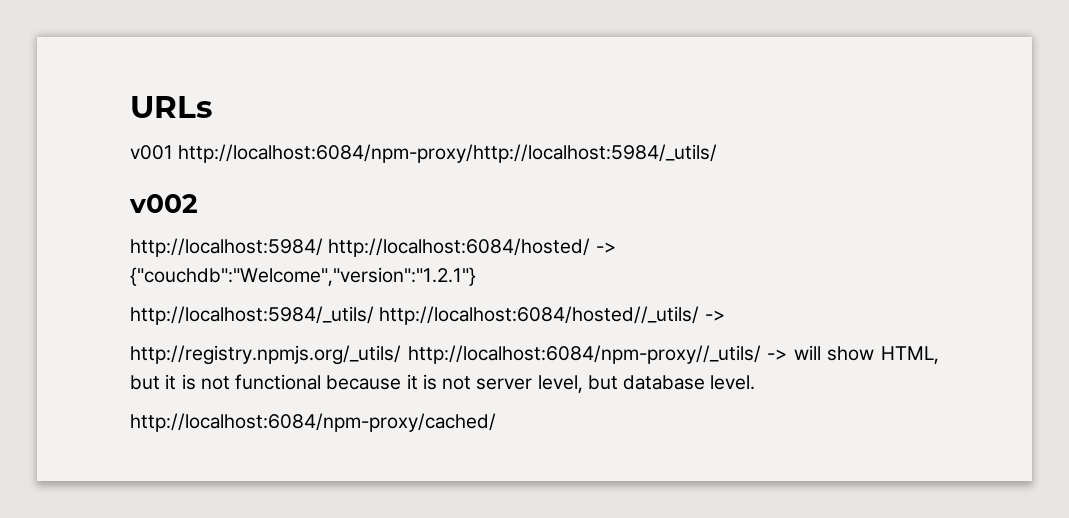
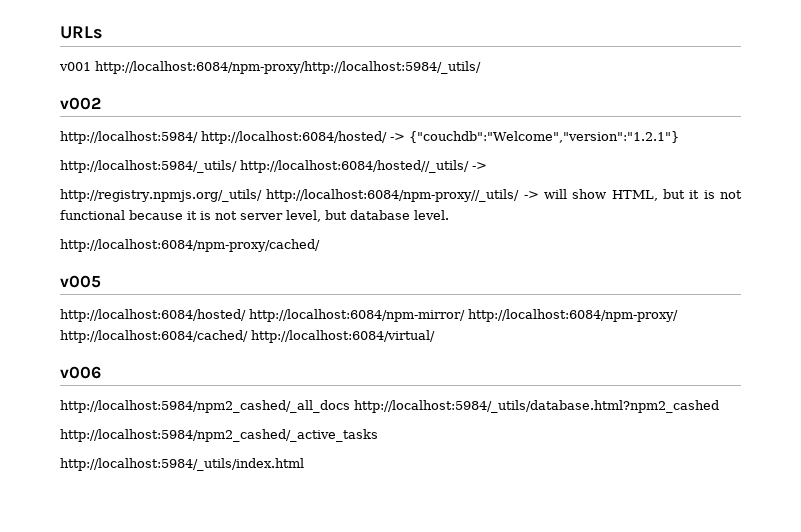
+ v005
+ http://localhost:6084/hosted/ http://localhost:6084/npm-mirror/ http://localhost:6084/npm-proxy/ http://localhost:6084/cached/ http://localhost:6084/virtual/
+ v006
+ http://localhost:5984/npm2_cashed/_all_docs http://localhost:5984/_utils/database.html?npm2_cashed
+ http://localhost:5984/npm2_cashed/_active_tasks
+ http://localhost:5984/_utils/index.html

